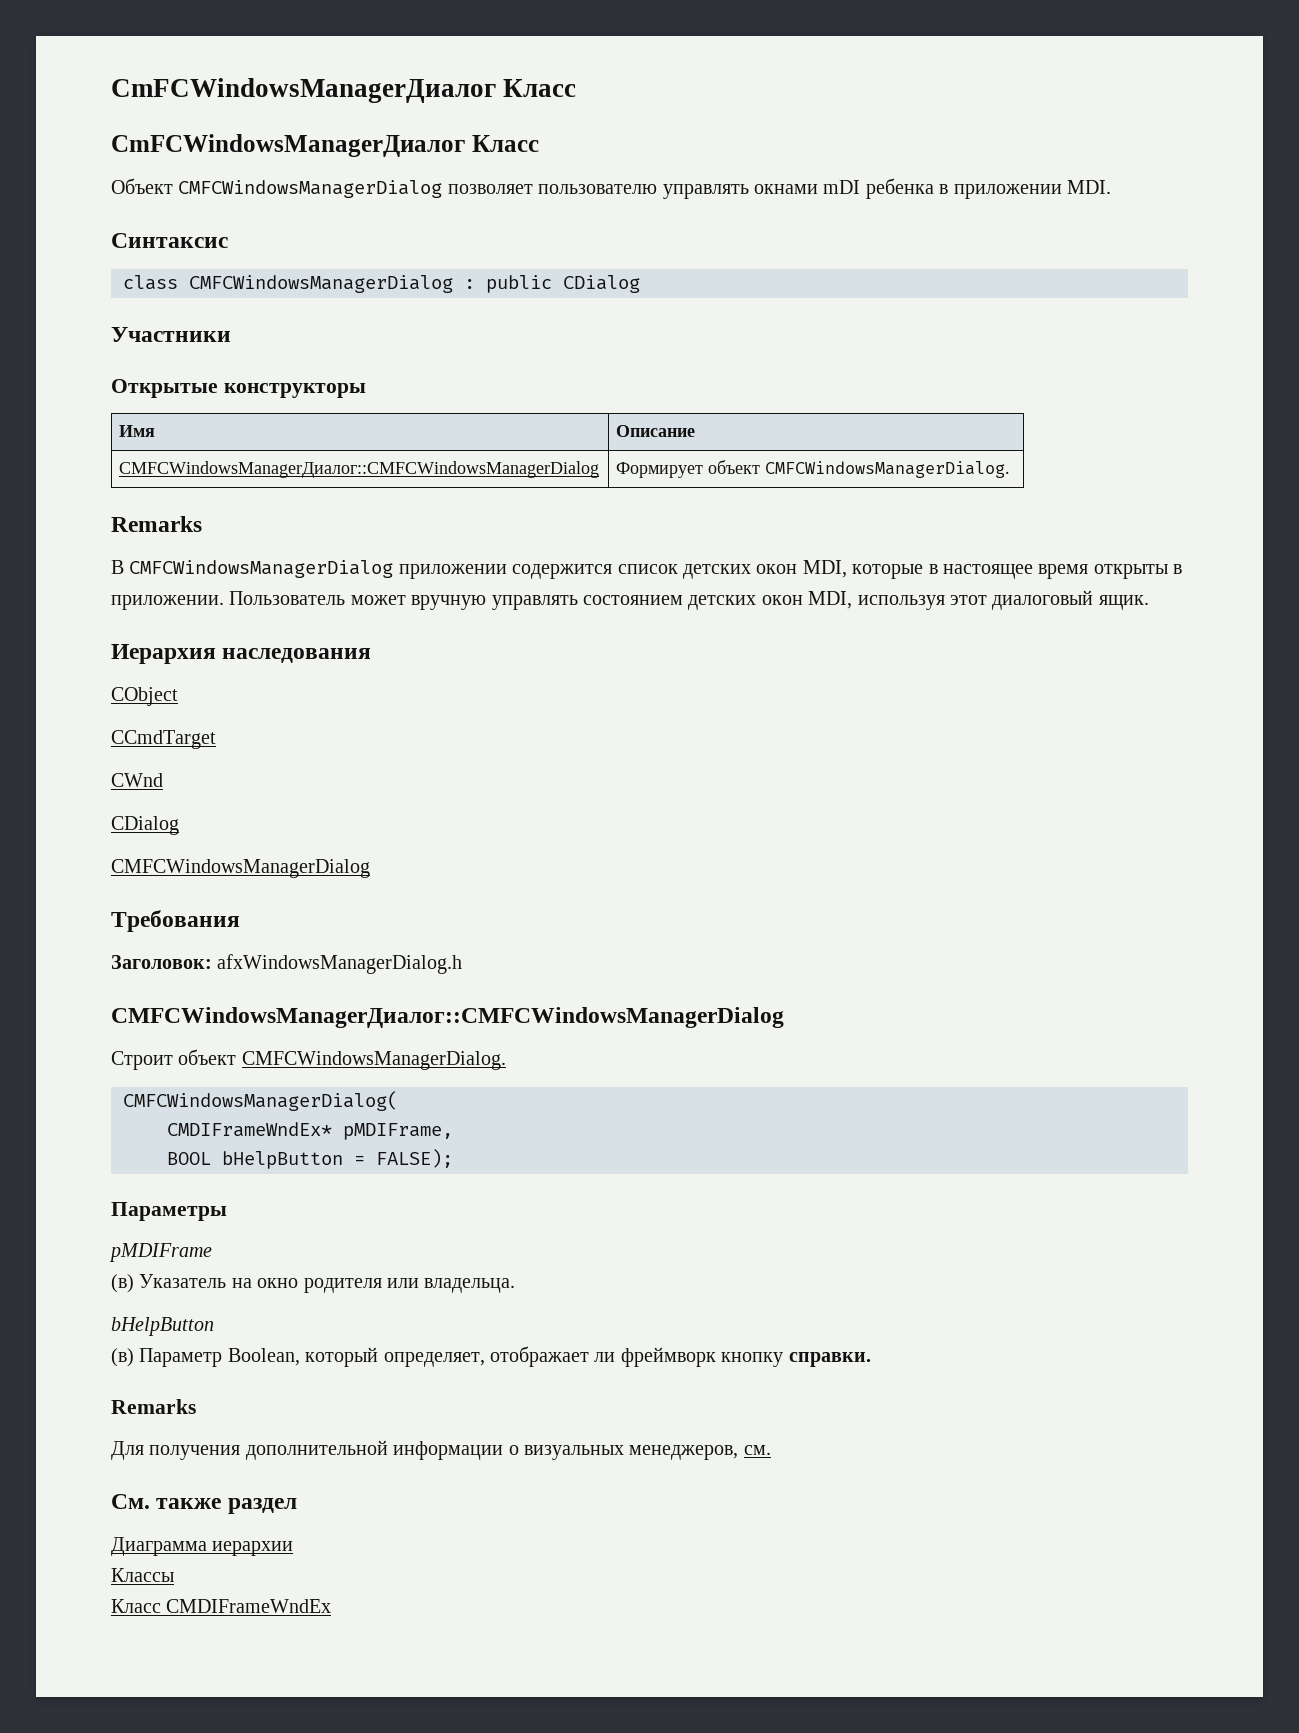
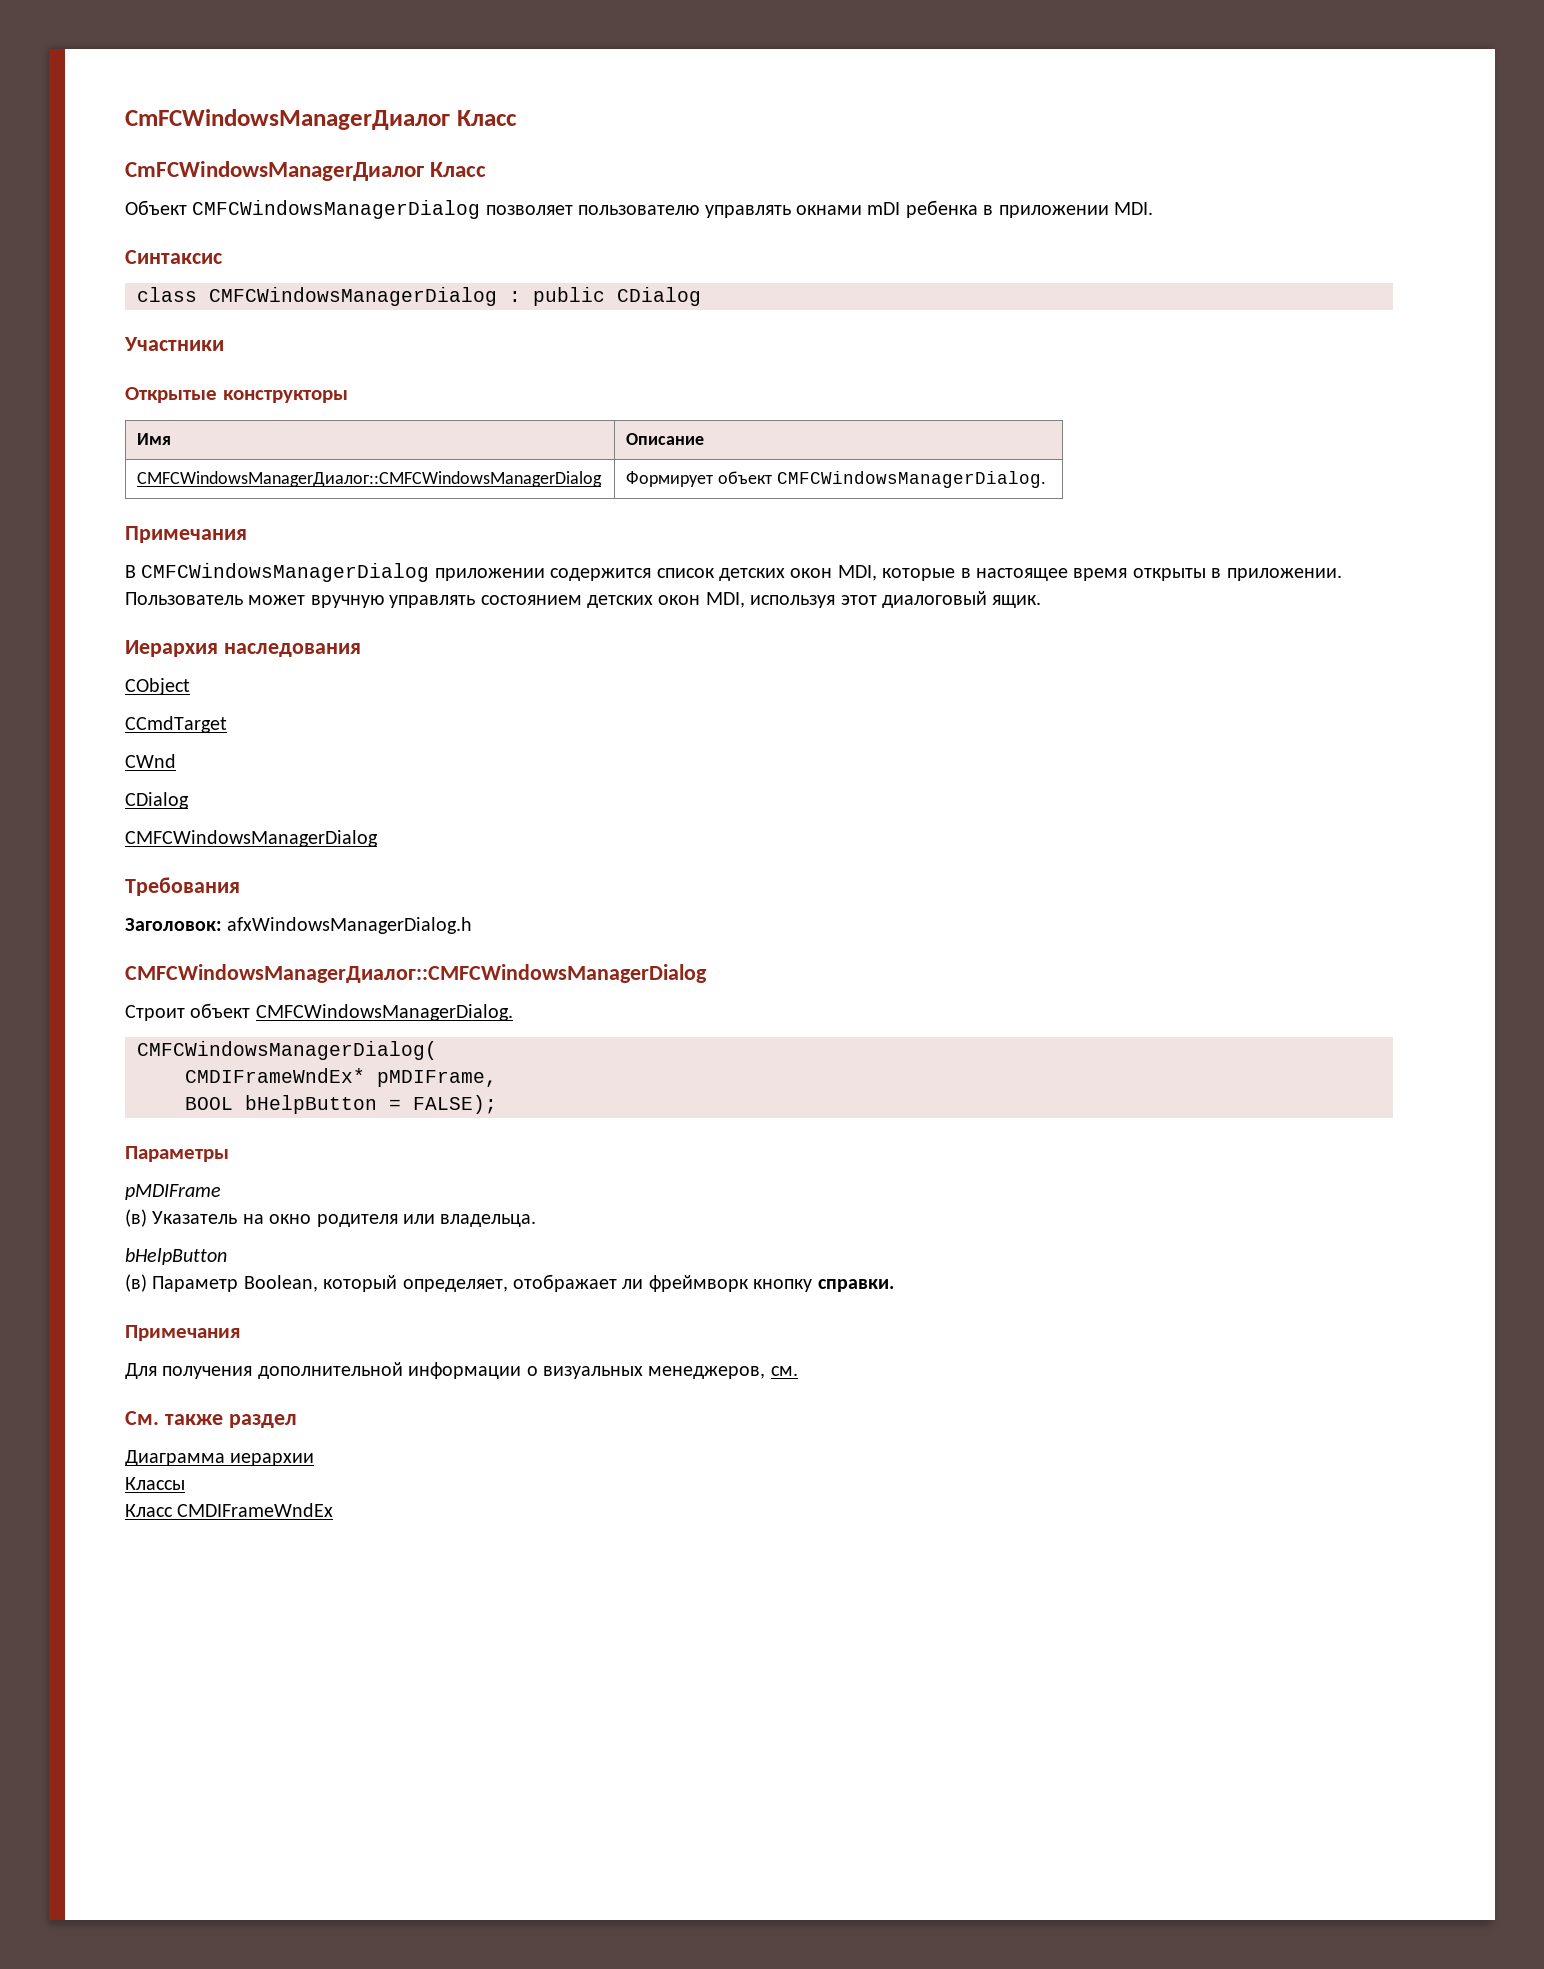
  CMFCWindowsManagerДиалог::CMFCWindowsManagerDialog | Формирует объект CMFCWindowsManagerDialog.
- Remarks
+ Примечания
  (в) Параметр Boolean, который определяет, отображает ли фреймворк кнопку справки.
- Remarks
+ Примечания

